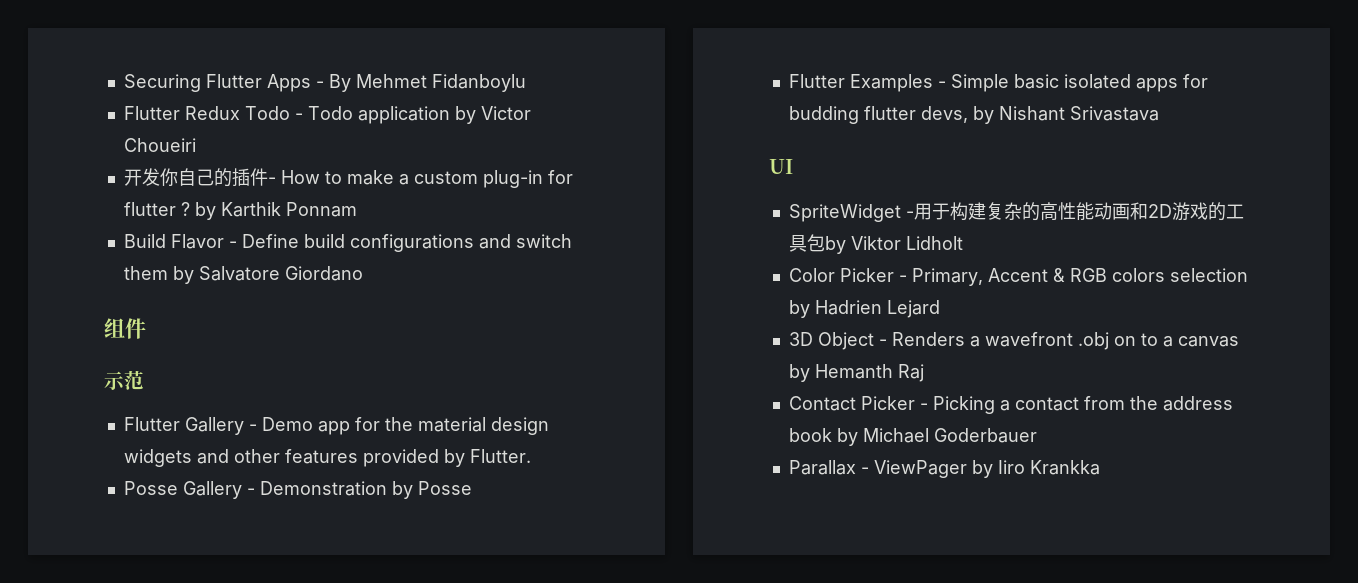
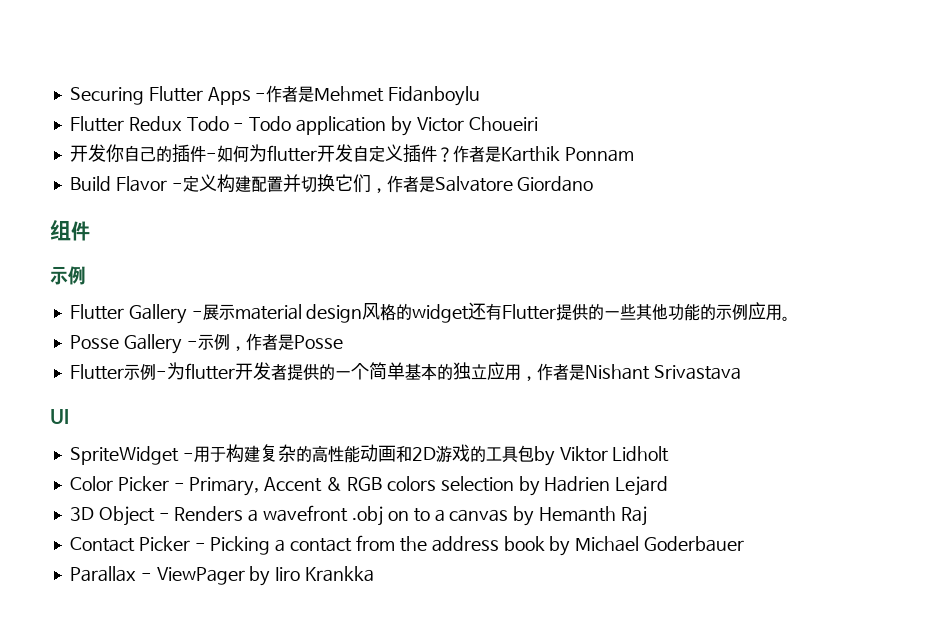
- Securing Flutter Apps - By Mehmet Fidanboylu
+ Securing Flutter Apps -作者是Mehmet Fidanboylu
- 开发你自己的插件- How to make a custom plug-in for flutter ? by Karthik Ponnam
+ 开发你自己的插件-如何为flutter开发自定义插件？作者是Karthik Ponnam
- Build Flavor - Define build configurations and switch them by Salvatore Giordano
+ Build Flavor -定义构建配置并切换它们，作者是Salvatore Giordano
  组件
- 示范
+ 示例
- Flutter Gallery - Demo app for the material design widgets and other features provided by Flutter.
+ Flutter Gallery -展示material design风格的widget还有Flutter提供的一些其他功能的示例应用。
- Posse Gallery - Demonstration by Posse
+ Posse Gallery -示例，作者是Posse
- Flutter Examples - Simple basic isolated apps for budding flutter devs, by Nishant Srivastava
+ Flutter示例-为flutter开发者提供的一个简单基本的独立应用，作者是Nishant Srivastava

